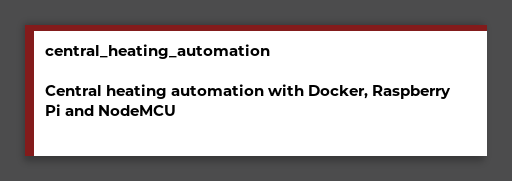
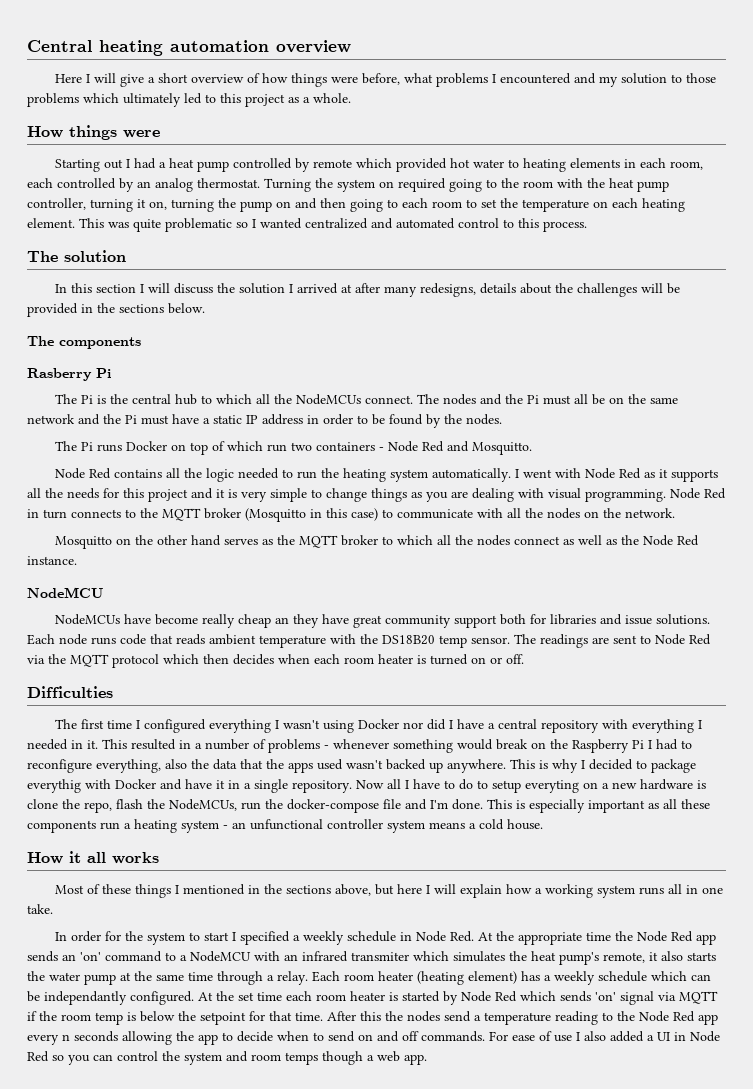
- central_heating_automation
- Central heating automation with Docker, Raspberry Pi and NodeMCU
+ Central heating automation overview
+ Here I will give a short overview of how things were before, what problems I encountered and my solution to those problems which ultimately led to this project as a whole.
+ How things were
+ Starting out I had a heat pump controlled by remote which provided hot water to heating elements in each room, each controlled by an analog thermostat. Turning the system on required going to the room with the heat pump controller, turning it on, turning the pump on and then going to each room to set the temperature on each heating element. This was quite problematic so I wanted centralized and automated control to this process.
+ The solution
+ In this section I will discuss the solution I arrived at after many redesigns, details about the challenges will be provided in the sections below.
+ The components
+ Rasberry Pi
+ The Pi is the central hub to which all the NodeMCUs connect. The nodes and the Pi must all be on the same network and the Pi must have a static IP address in order to be found by the nodes.
+ The Pi runs Docker on top of which run two containers - Node Red and Mosquitto.
+ Node Red contains all the logic needed to run the heating system automatically. I went with Node Red as it supports all the needs for this project and it is very simple to change things as you are dealing with visual programming. Node Red in turn connects to the MQTT broker (Mosquitto in this case) to communicate with all the nodes on the network.
+ Mosquitto on the other hand serves as the MQTT broker to which all the nodes connect as well as the Node Red instance.
+ NodeMCU
+ NodeMCUs have become really cheap an they have great community support both for libraries and issue solutions. Each node runs code that reads ambient temperature with the DS18B20 temp sensor. The readings are sent to Node Red via the MQTT protocol which then decides when each room heater is turned on or off.
+ Difficulties
+ The first time I configured everything I wasn't using Docker nor did I have a central repository with everything I needed in it. This resulted in a number of problems - whenever something would break on the Raspberry Pi I had to reconfigure everything, also the data that the apps used wasn't backed up anywhere. This is why I decided to package everythig with Docker and have it in a single repository. Now all I have to do to setup everyting on a new hardware is clone the repo, flash the NodeMCUs, run the docker-compose file and I'm done. This is especially important as all these components run a heating system - an unfunctional controller system means a cold house.
+ How it all works
+ Most of these things I mentioned in the sections above, but here I will explain how a working system runs all in one take.
+ In order for the system to start I specified a weekly schedule in Node Red. At the appropriate time the Node Red app sends an 'on' command to a NodeMCU with an infrared transmiter which simulates the heat pump's remote, it also starts the water pump at the same time through a relay. Each room heater (heating element) has a weekly schedule which can be independantly configured. At the set time each room heater is started by Node Red which sends 'on' signal via MQTT if the room temp is below the setpoint for that time. After this the nodes send a temperature reading to the Node Red app every n seconds allowing the app to decide when to send on and off commands. For ease of use I also added a UI in Node Red so you can control the system and room temps though a web app.

